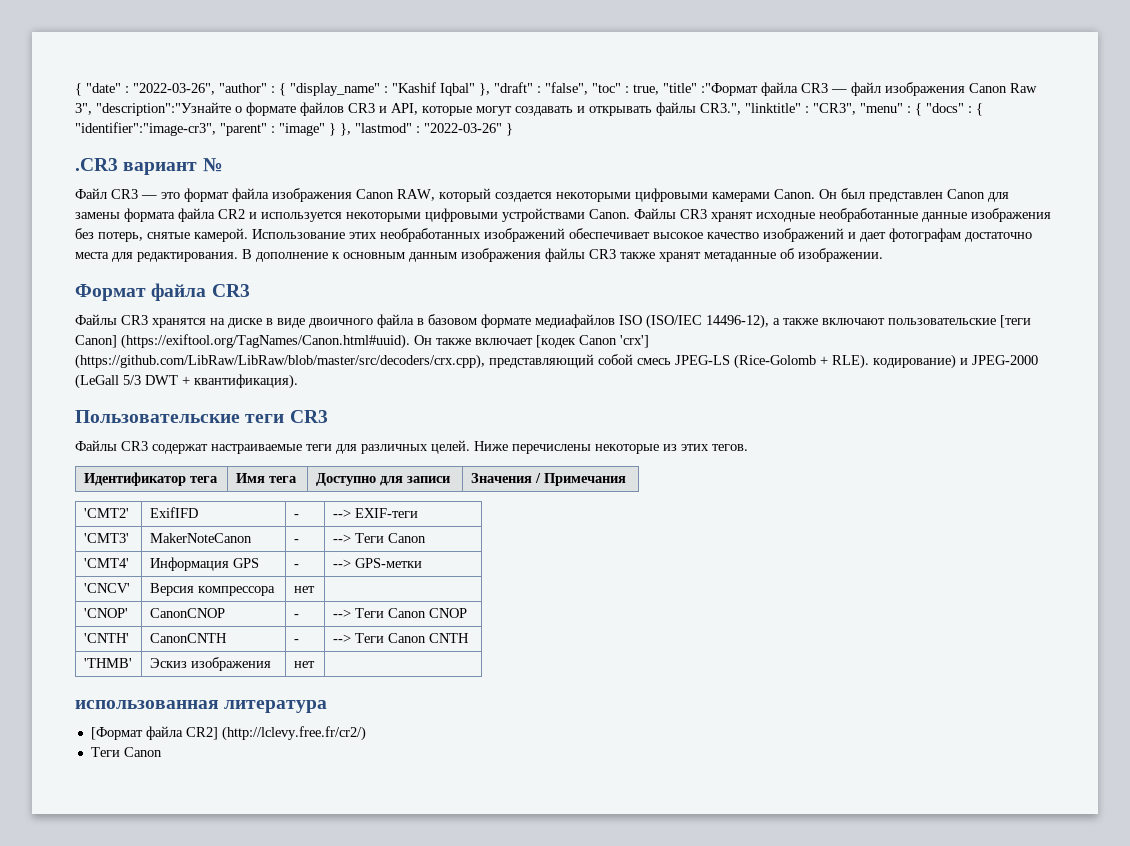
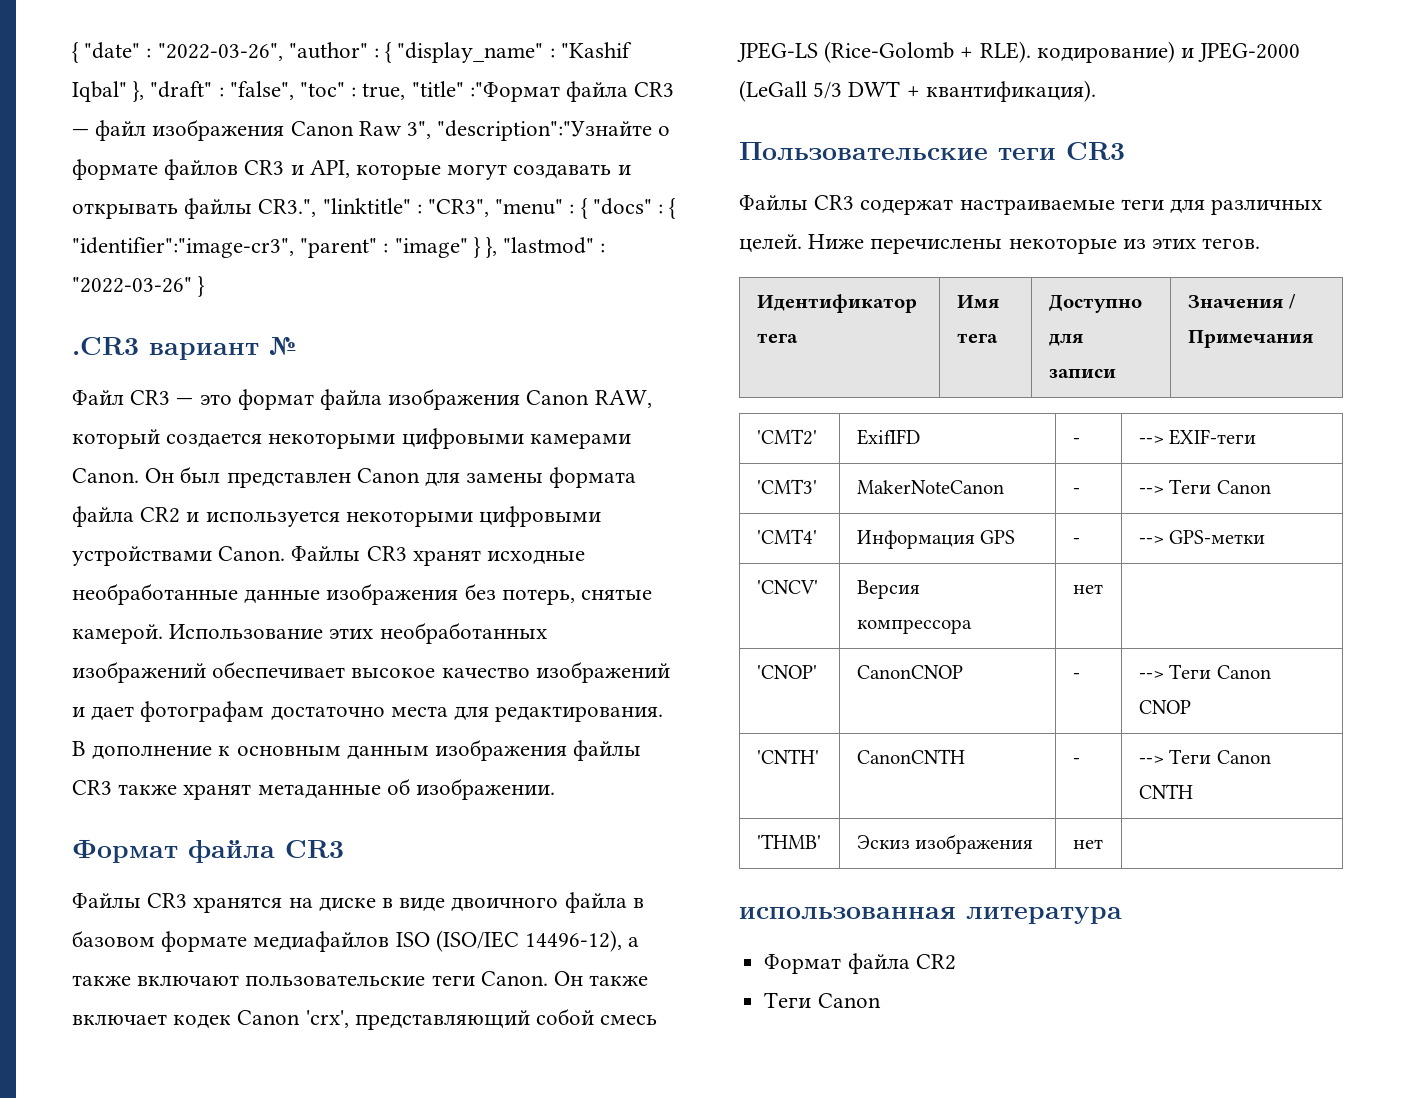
- Файлы CR3 хранятся на диске в виде двоичного файла в базовом формате медиафайлов ISO (ISO/IEC 14496-12), а также включают пользовательские [теги Canon] (https://exiftool.org/TagNames/Canon.html#uuid). Он также включает [кодек Canon 'crx'] (https://github.com/LibRaw/LibRaw/blob/master/src/decoders/crx.cpp), представляющий собой смесь JPEG-LS (Rice-Golomb + RLE). кодирование) и JPEG-2000 (LeGall 5/3 DWT + квантификация).
+ Файлы CR3 хранятся на диске в виде двоичного файла в базовом формате медиафайлов ISO (ISO/IEC 14496-12), а также включают пользовательские теги Canon. Он также включает кодек Canon 'crx', представляющий собой смесь JPEG-LS (Rice-Golomb + RLE). кодирование) и JPEG-2000 (LeGall 5/3 DWT + квантификация).
- [Формат файла CR2] (http://lclevy.free.fr/cr2/)
+ Формат файла CR2

